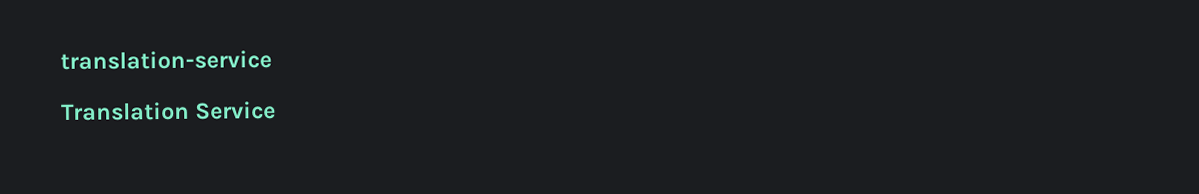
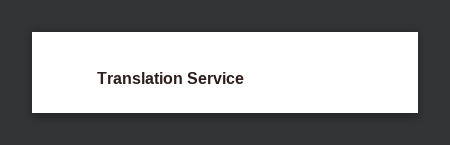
- translation-service

